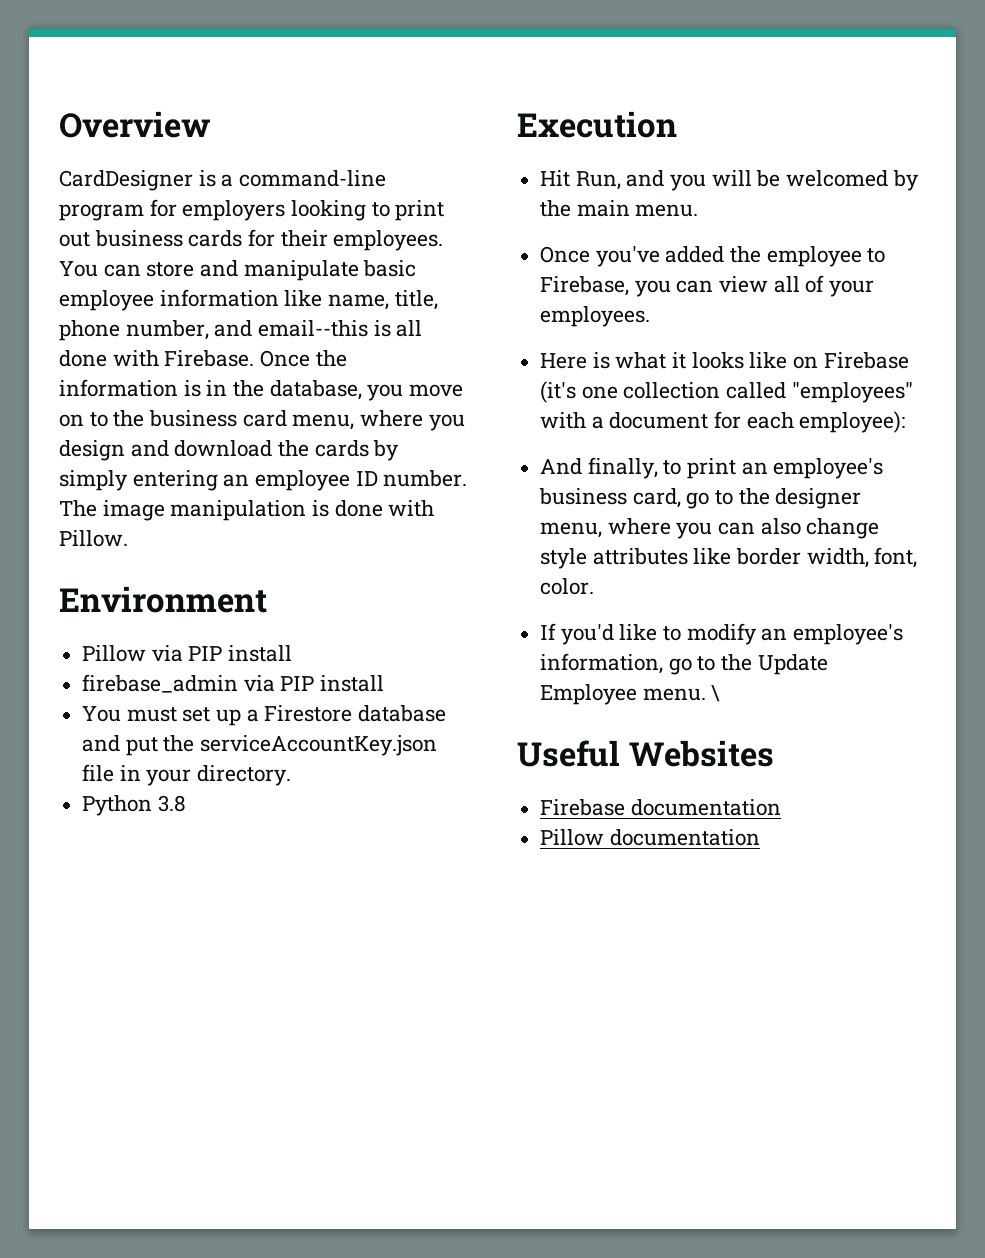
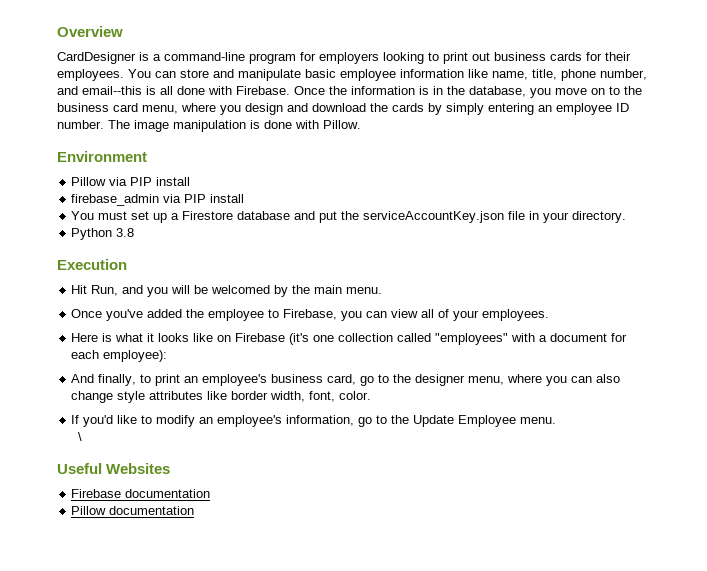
- If you'd like to modify an employee's information, go to the Update Employee menu. \
+ If you'd like to modify an employee's information, go to the Update Employee menu.
+ \

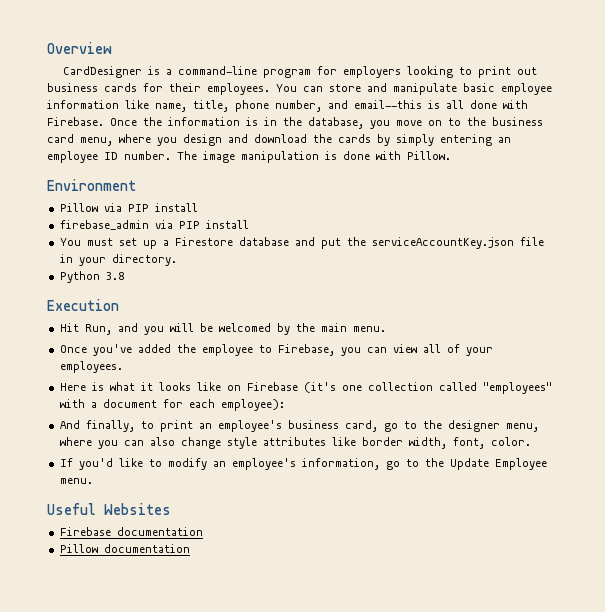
- \

